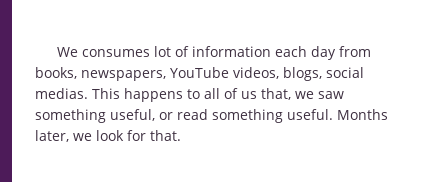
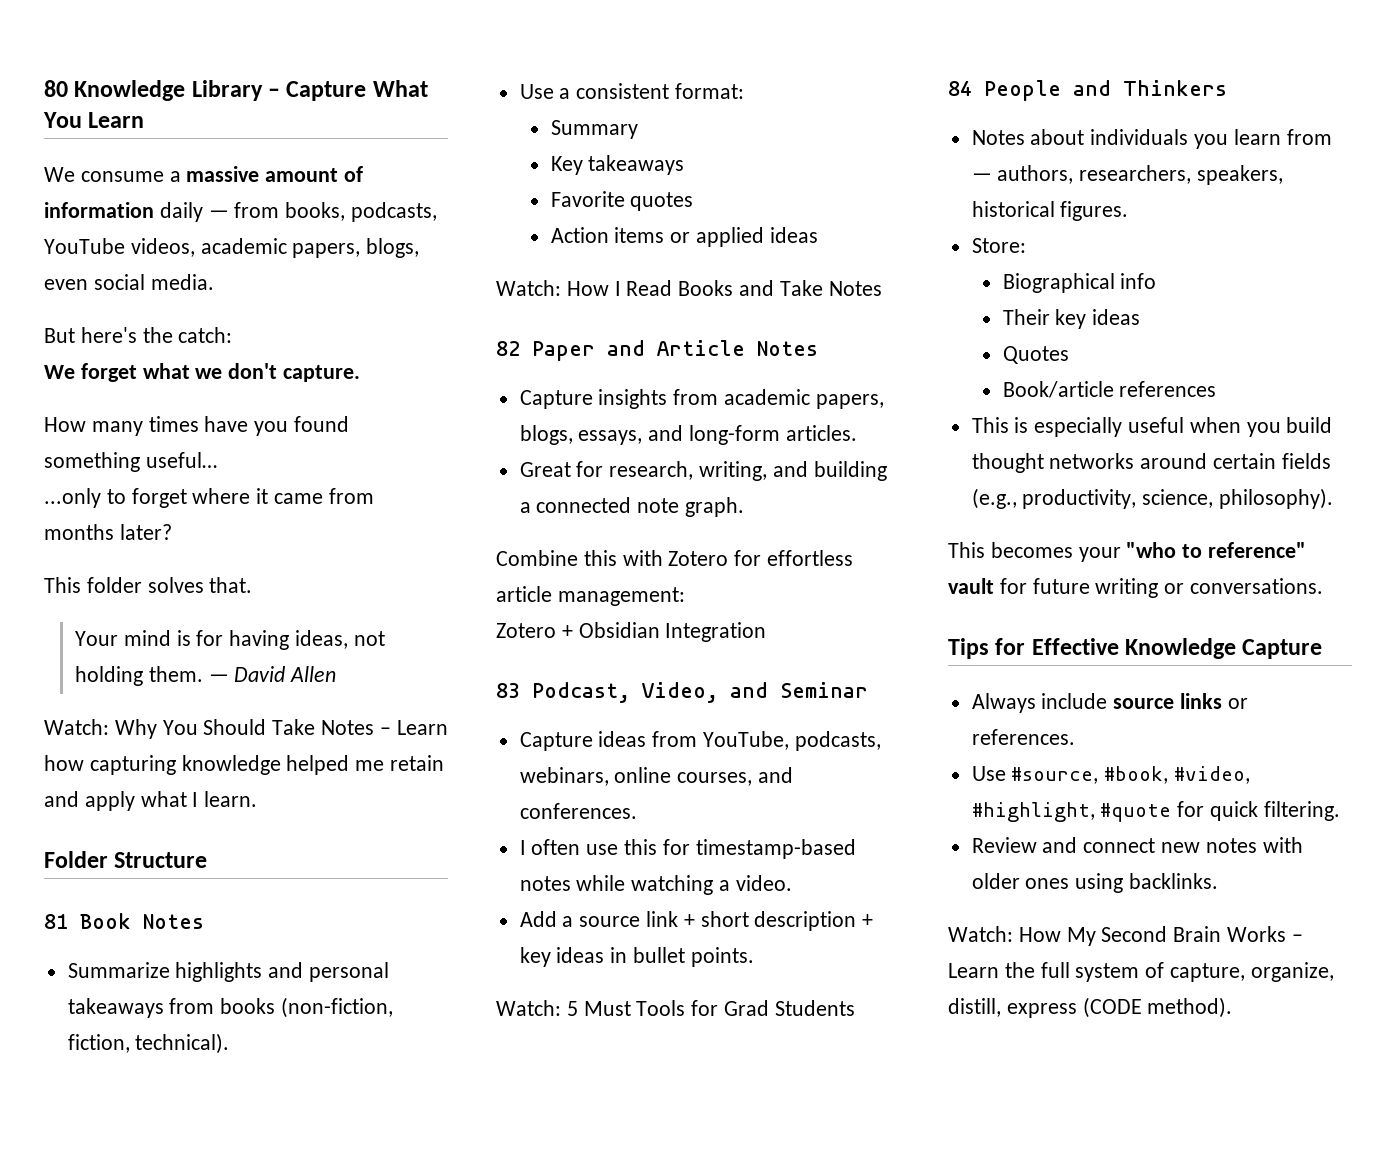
- We consumes lot of information each day from books, newspapers, YouTube videos, blogs, social medias. This happens to all of us that, we saw something useful, or read something useful. Months later, we look for that.
+ 80 Knowledge Library – Capture What You Learn
+ We consume a massive amount of information daily — from books, podcasts, YouTube videos, academic papers, blogs, even social media.
+ But here's the catch:
+ We forget what we don't capture.
+ How many times have you found something useful…
+ ...only to forget where it came from months later?
+ This folder solves that.
+ Your mind is for having ideas, not holding them. — David Allen
+ Watch: Why You Should Take Notes – Learn how capturing knowledge helped me retain and apply what I learn.
+ Folder Structure
+ 81 Book Notes
+ Summarize highlights and personal takeaways from books (non-fiction, fiction, technical).
+ Use a consistent format:
+ Summary
+ Key takeaways
+ Favorite quotes
+ Action items or applied ideas
+ Watch: How I Read Books and Take Notes
+ 82 Paper and Article Notes
+ Capture insights from academic papers, blogs, essays, and long-form articles.
+ Great for research, writing, and building a connected note graph.
+ Combine this with Zotero for effortless article management:
+ Zotero + Obsidian Integration
+ 83 Podcast, Video, and Seminar
+ Capture ideas from YouTube, podcasts, webinars, online courses, and conferences.
+ I often use this for timestamp-based notes while watching a video.
+ Add a source link + short description + key ideas in bullet points.
+ Watch: 5 Must Tools for Grad Students
+ 84 People and Thinkers
+ Notes about individuals you learn from — authors, researchers, speakers, historical figures.
+ Store:
+ Biographical info
+ Their key ideas
+ Quotes
+ Book/article references
+ This is especially useful when you build thought networks around certain fields (e.g., productivity, science, philosophy).
+ This becomes your "who to reference" vault for future writing or conversations.
+ Tips for Effective Knowledge Capture
+ Always include source links or references.
+ Use #source, #book, #video, #highlight, #quote for quick filtering.
+ Review and connect new notes with older ones using backlinks.
+ Watch: How My Second Brain Works – Learn the full system of capture, organize, distill, express (CODE method).

